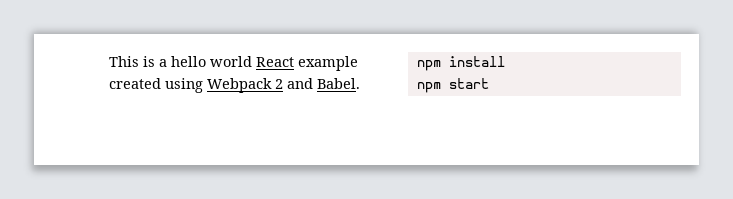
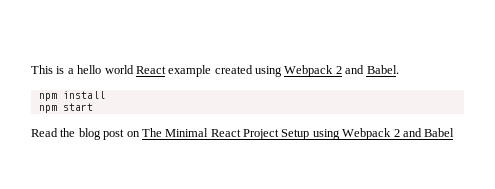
+ Read the blog post on The Minimal React Project Setup using Webpack 2 and Babel

